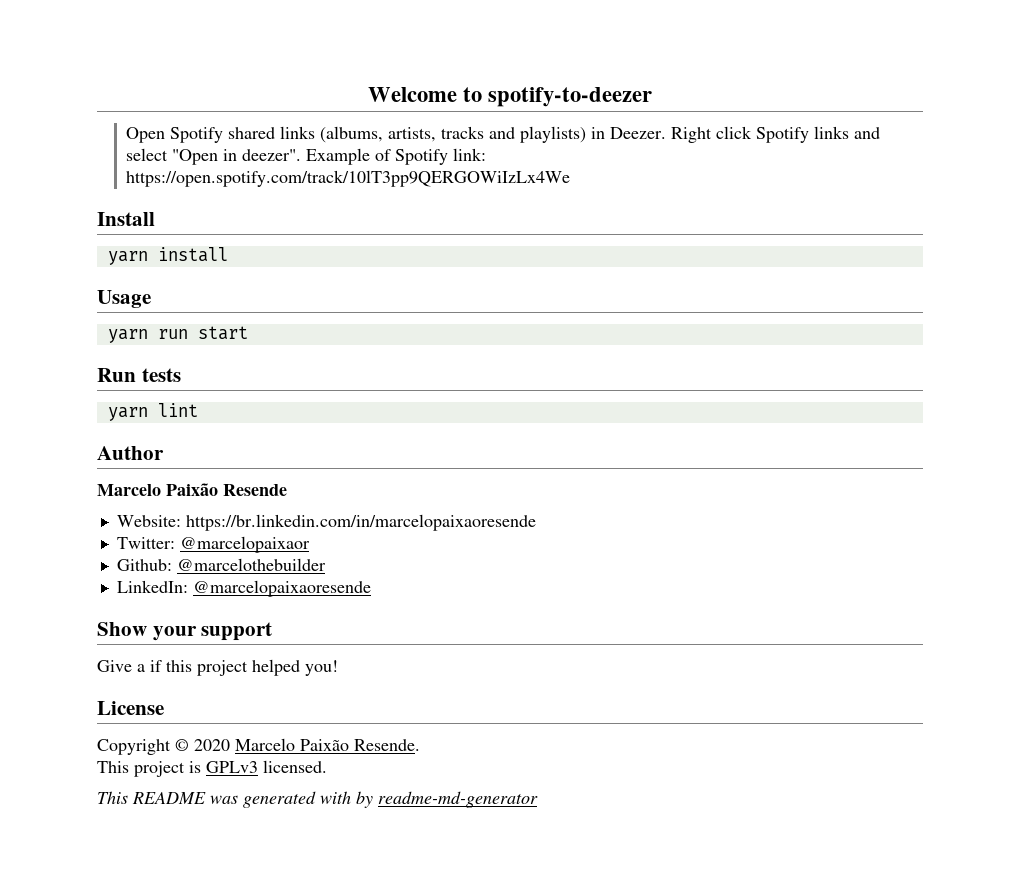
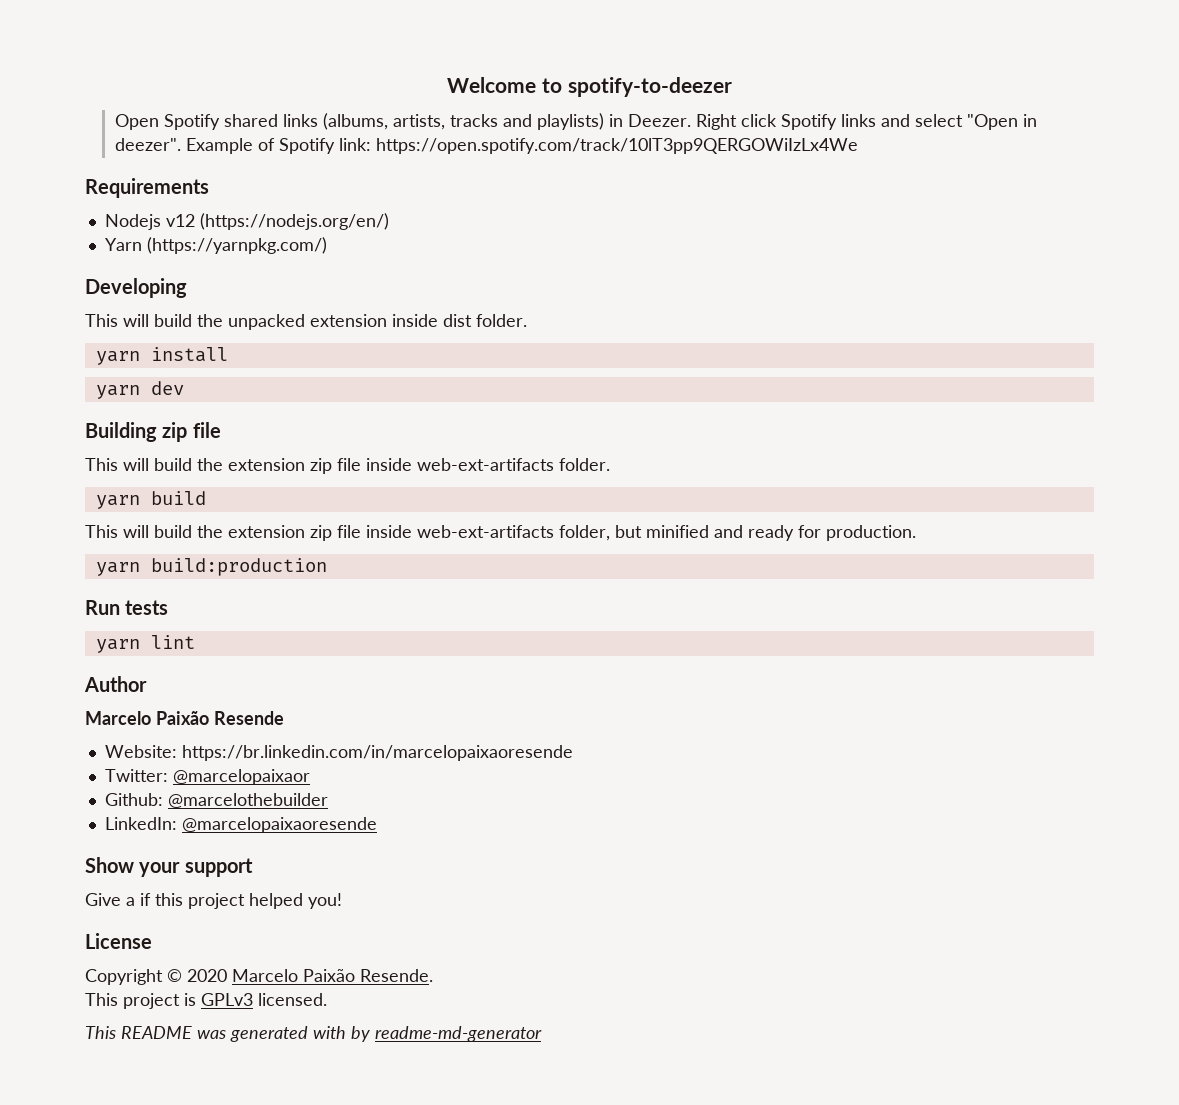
- Install
+ Requirements
+ Nodejs v12 (https://nodejs.org/en/)
+ Yarn (https://yarnpkg.com/)
+ Developing
+ This will build the unpacked extension inside dist folder.
  yarn install
- Usage
- yarn run start
+ yarn dev
+ Building zip file
+ This will build the extension zip file inside web-ext-artifacts folder.
+ yarn build
+ This will build the extension zip file inside web-ext-artifacts folder, but minified and ready for production.
+ yarn build:production

